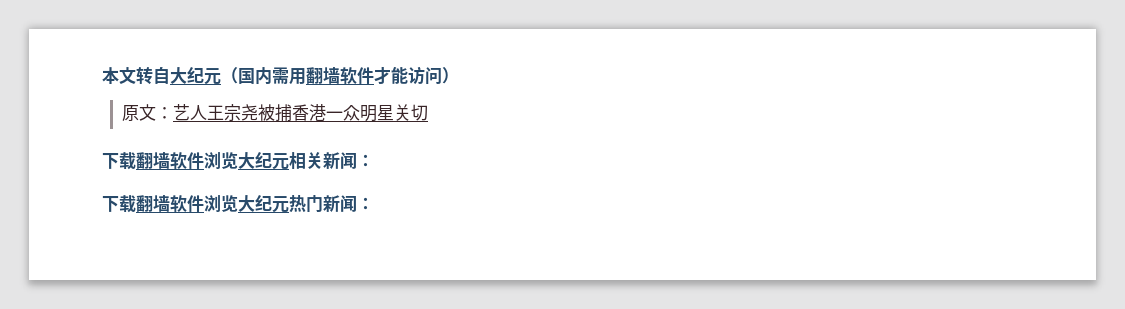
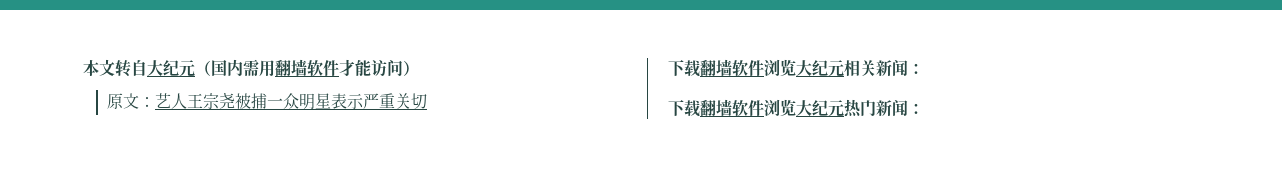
- 原文：艺人王宗尧被捕香港一众明星关切
+ 原文：艺人王宗尧被捕一众明星表示严重关切

